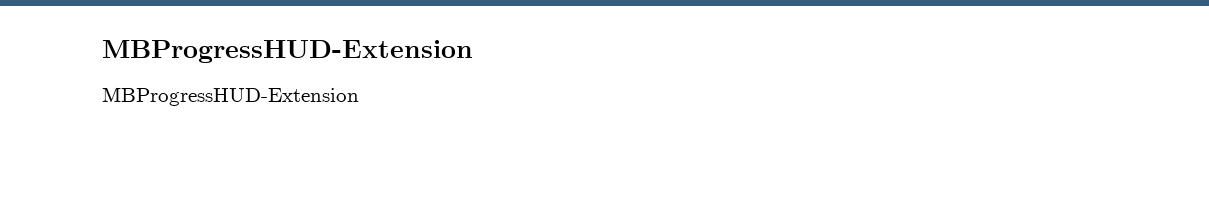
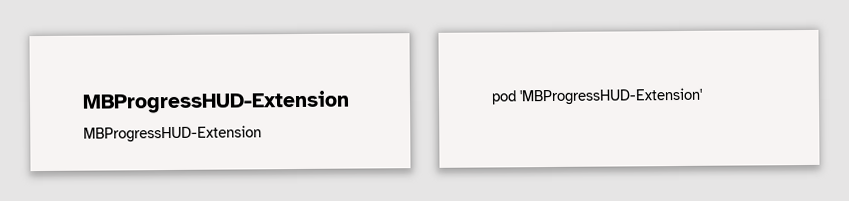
+ pod 'MBProgressHUD-Extension'

